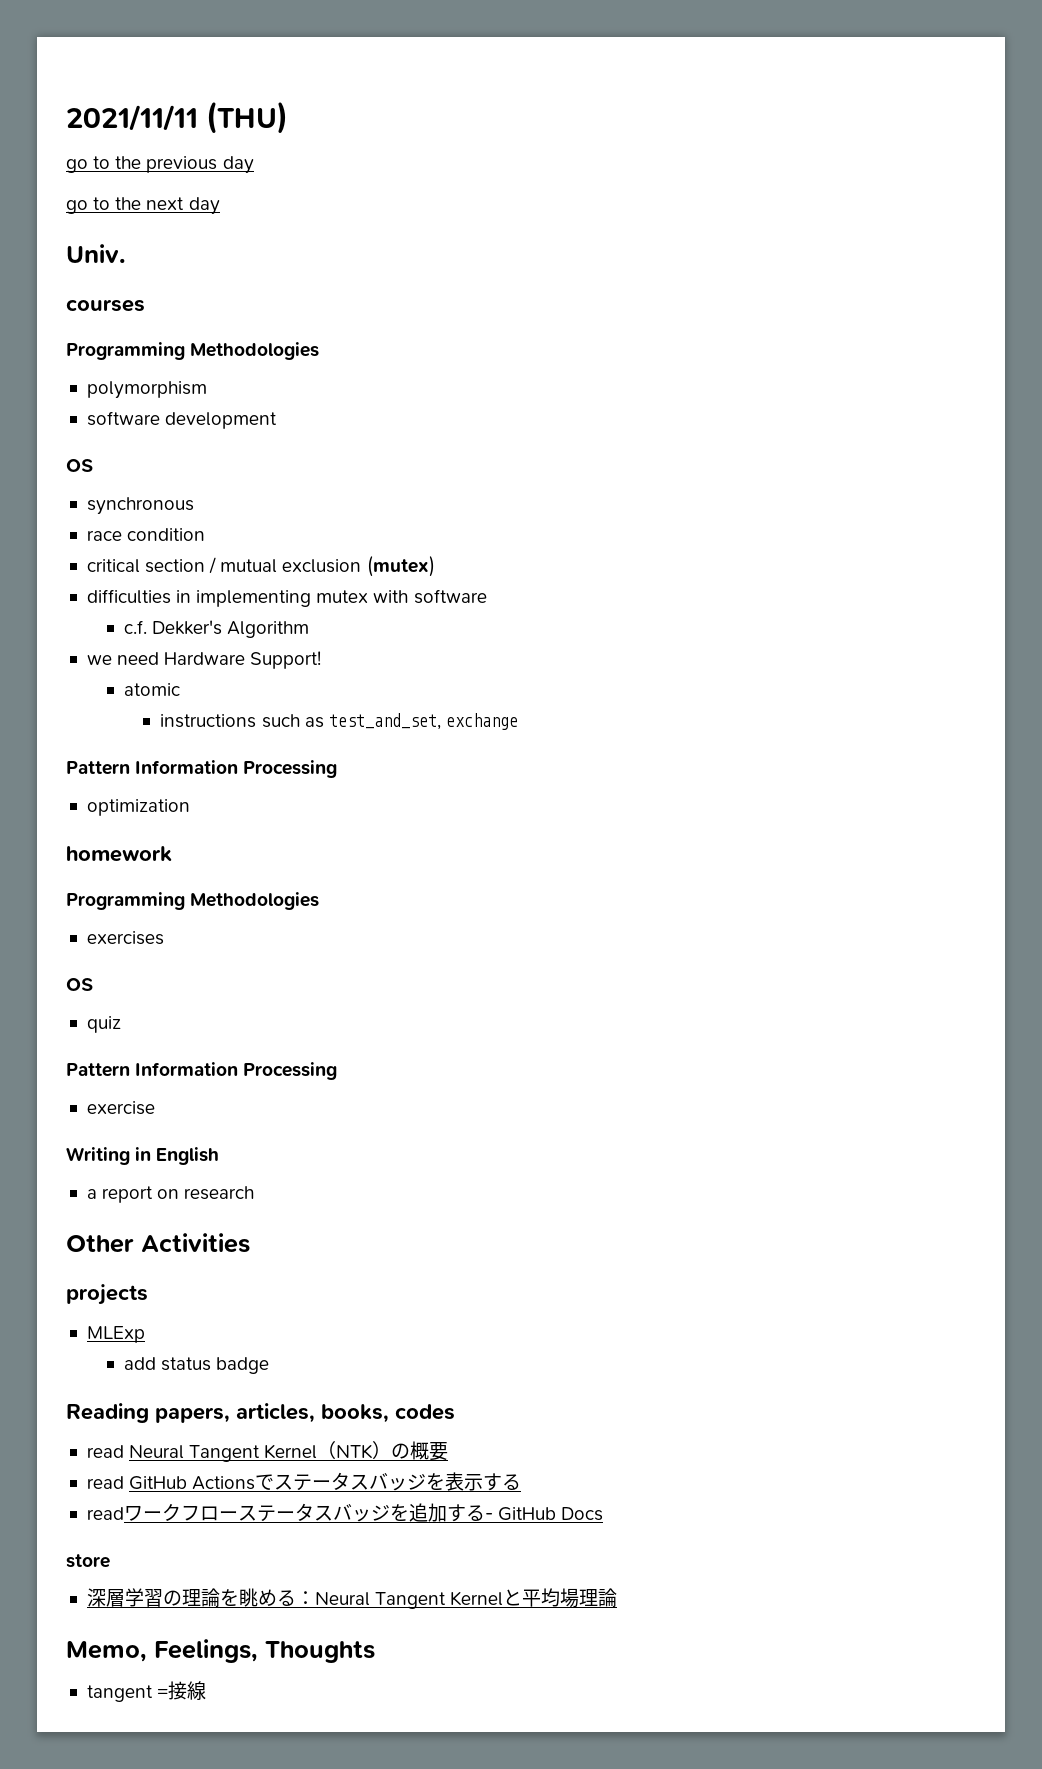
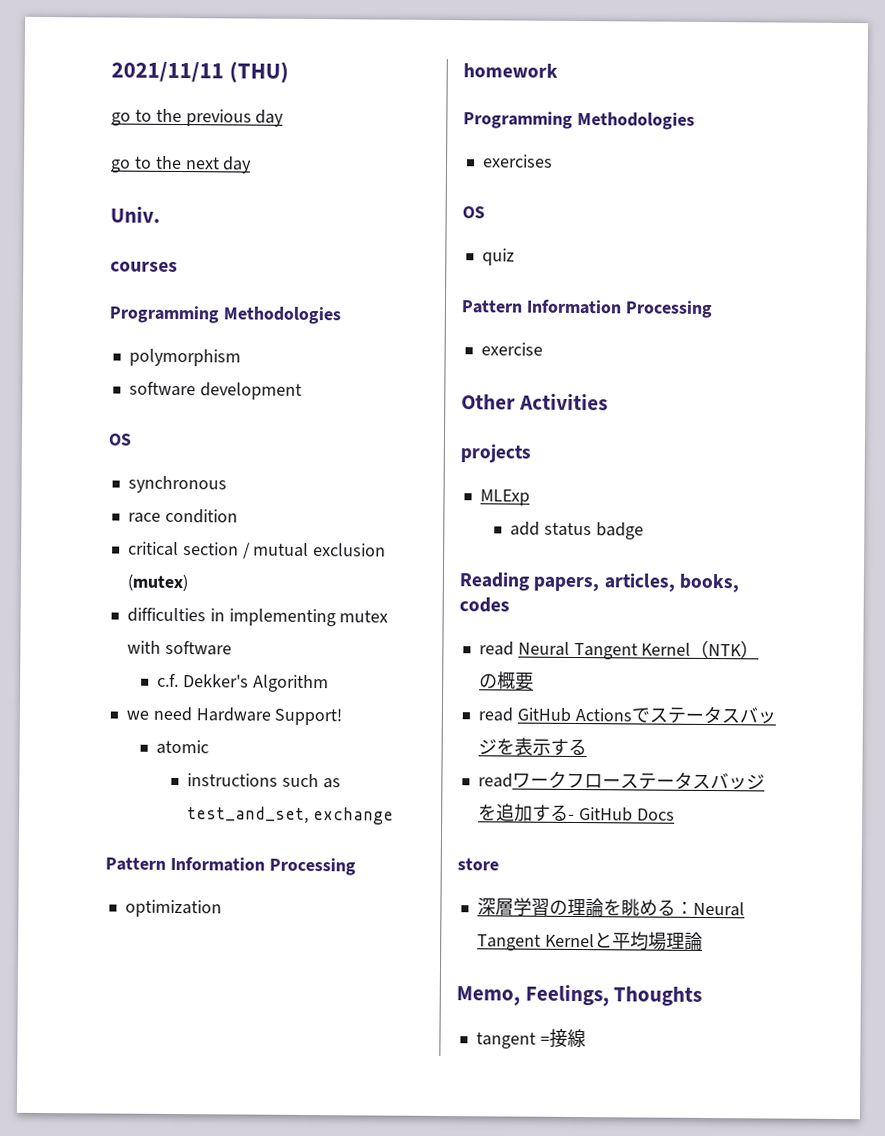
- Writing in English
- a report on research

